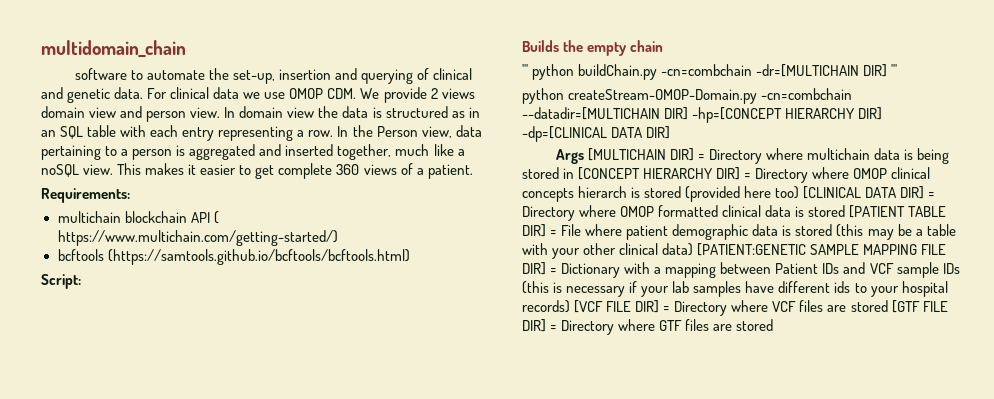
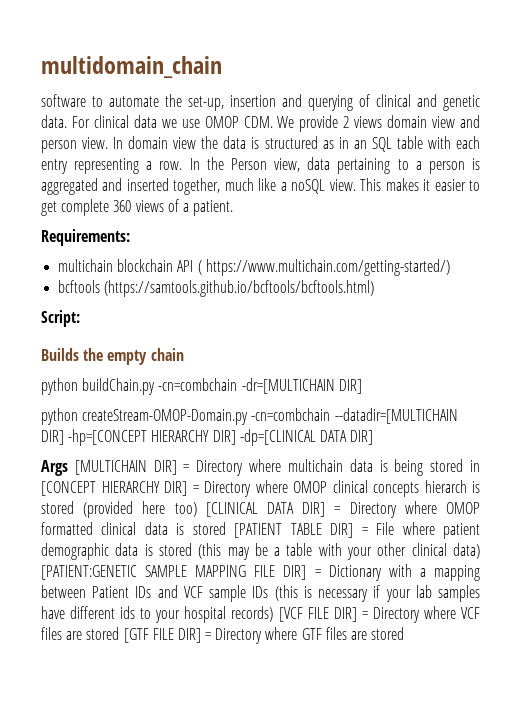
- ''' python buildChain.py -cn=combchain -dr=[MULTICHAIN DIR] '''
+ python buildChain.py -cn=combchain -dr=[MULTICHAIN DIR]

